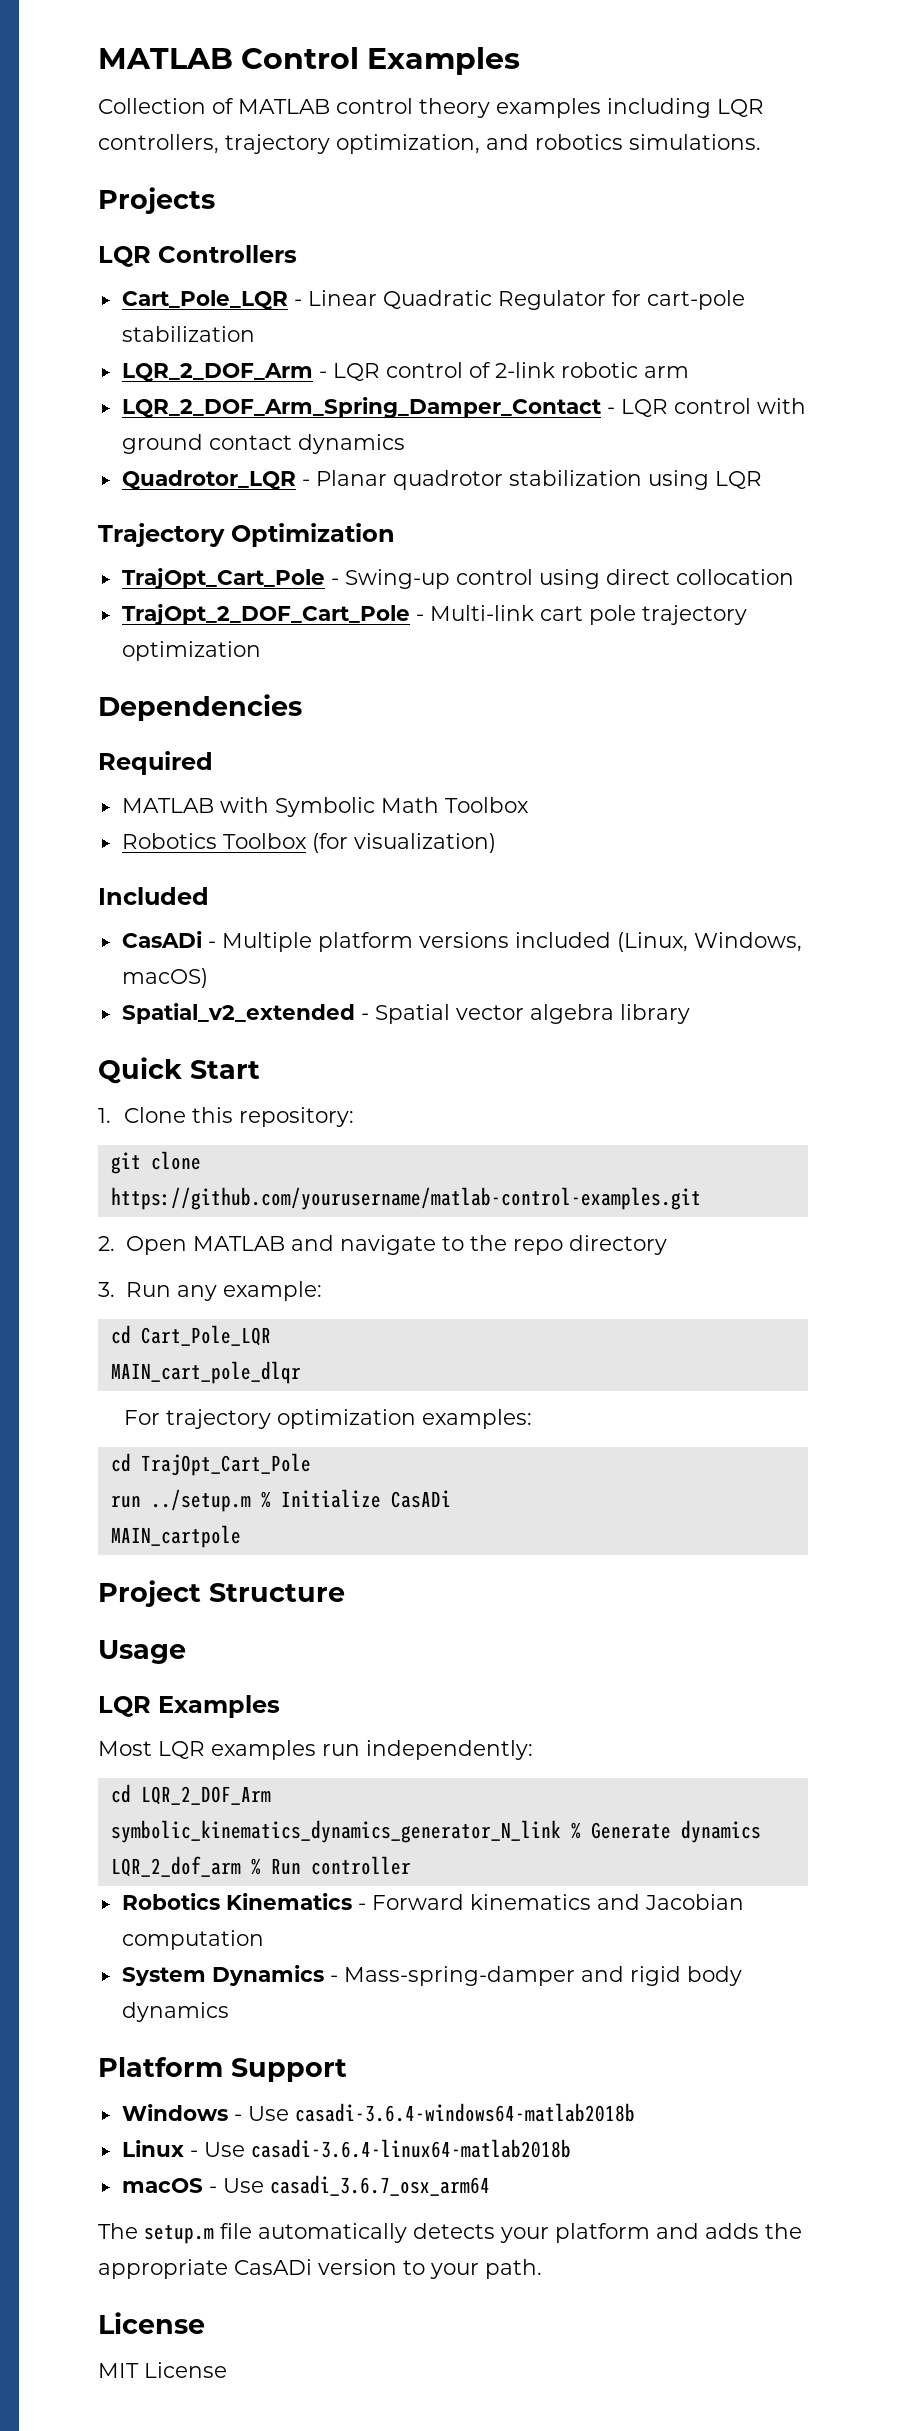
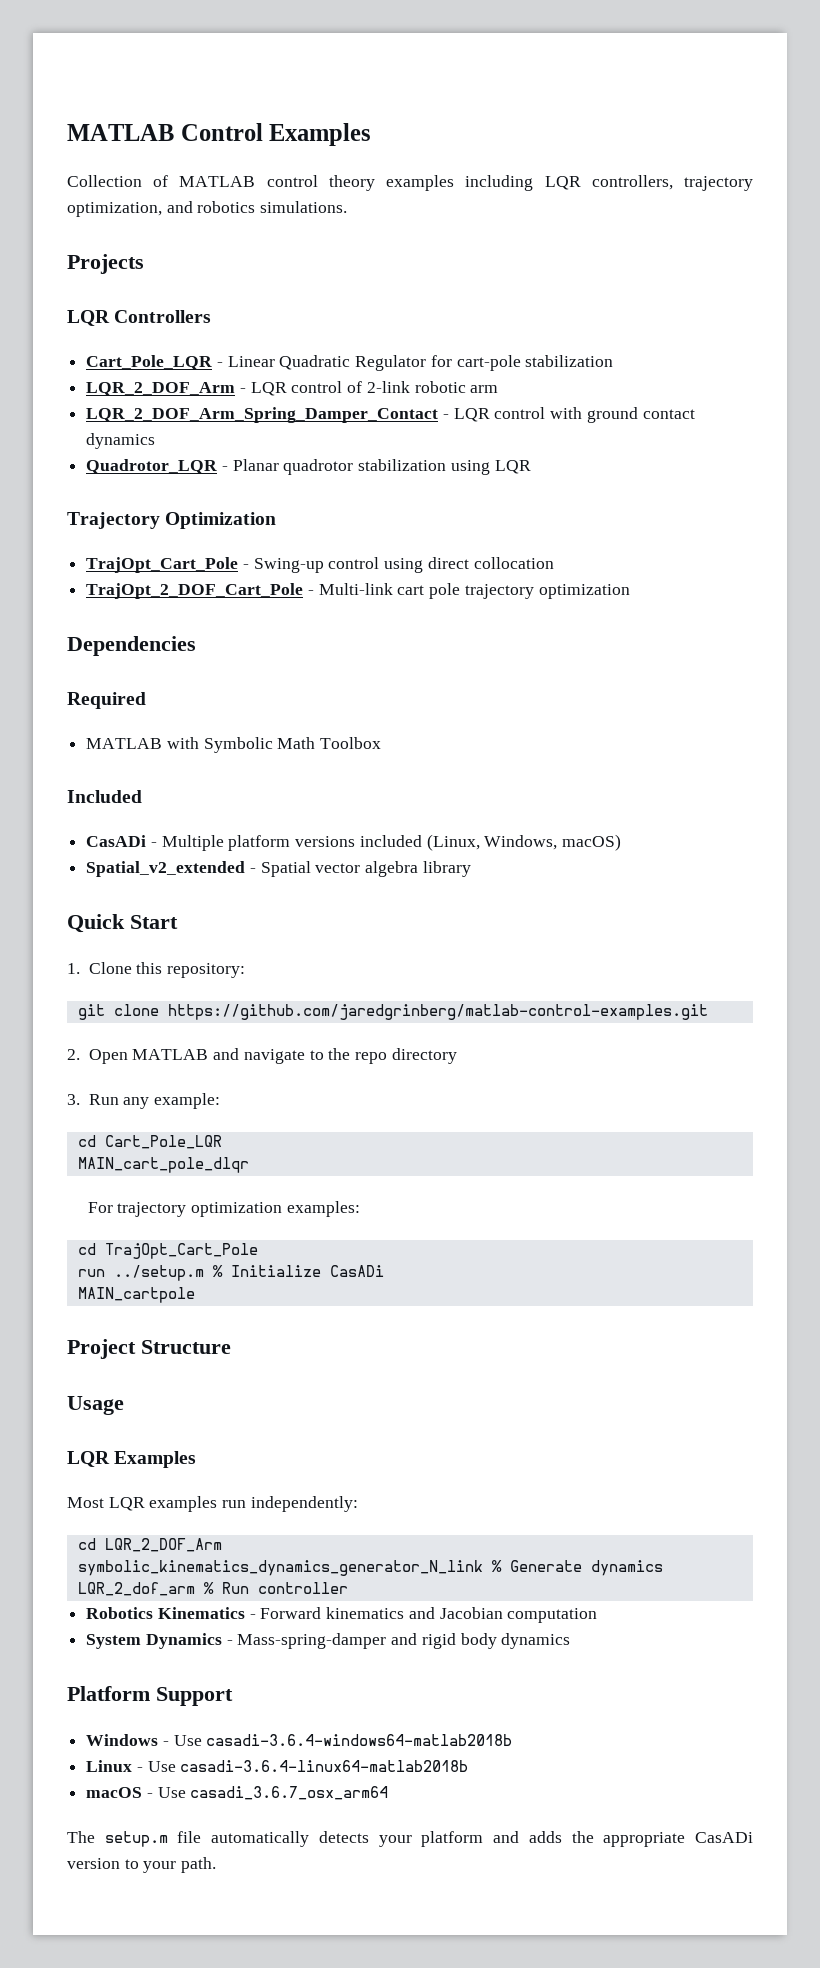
- Robotics Toolbox (for visualization)
- git clone https://github.com/yourusername/matlab-control-examples.git
+ git clone https://github.com/jaredgrinberg/matlab-control-examples.git
  The setup.m file automatically detects your platform and adds the appropriate CasADi version to your path.
- License
- MIT License

